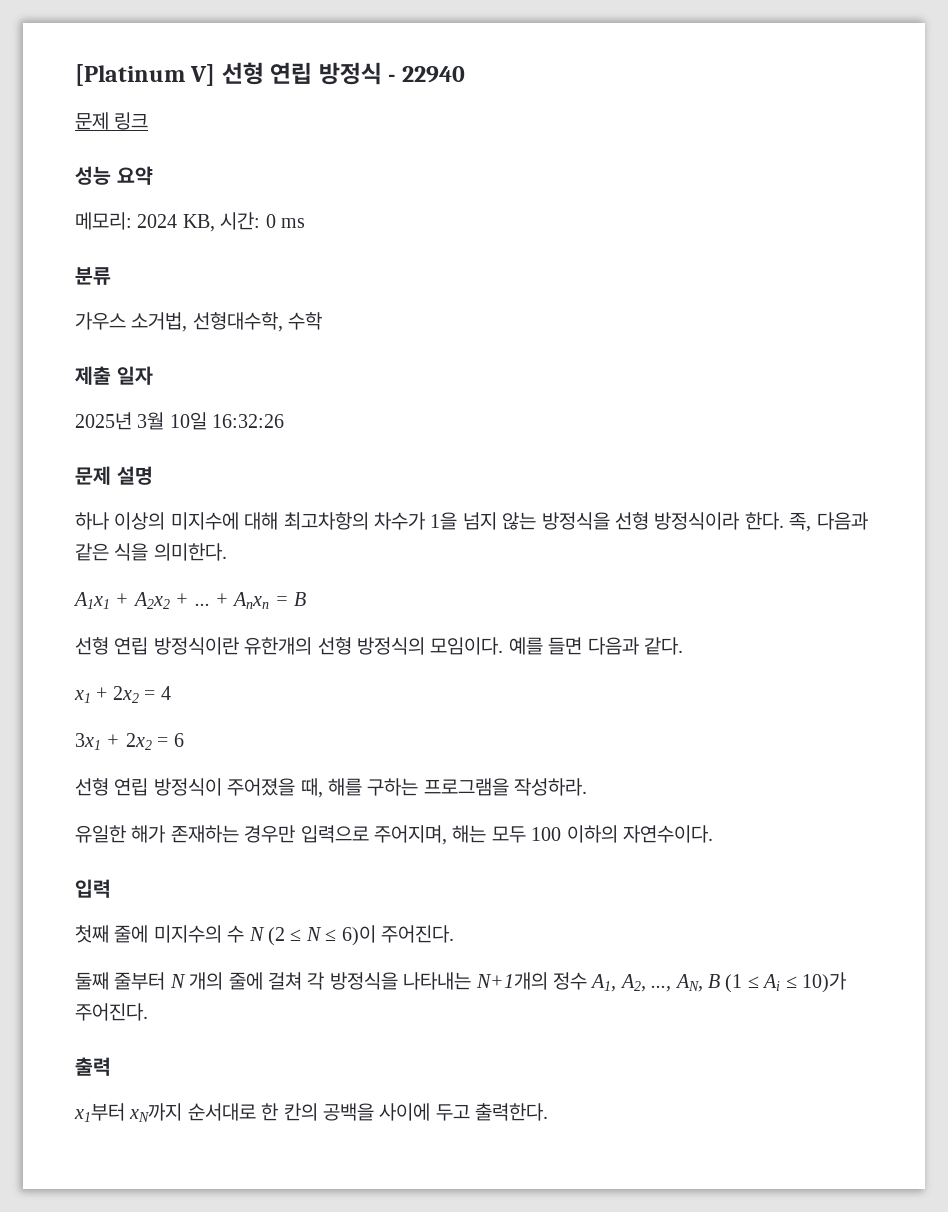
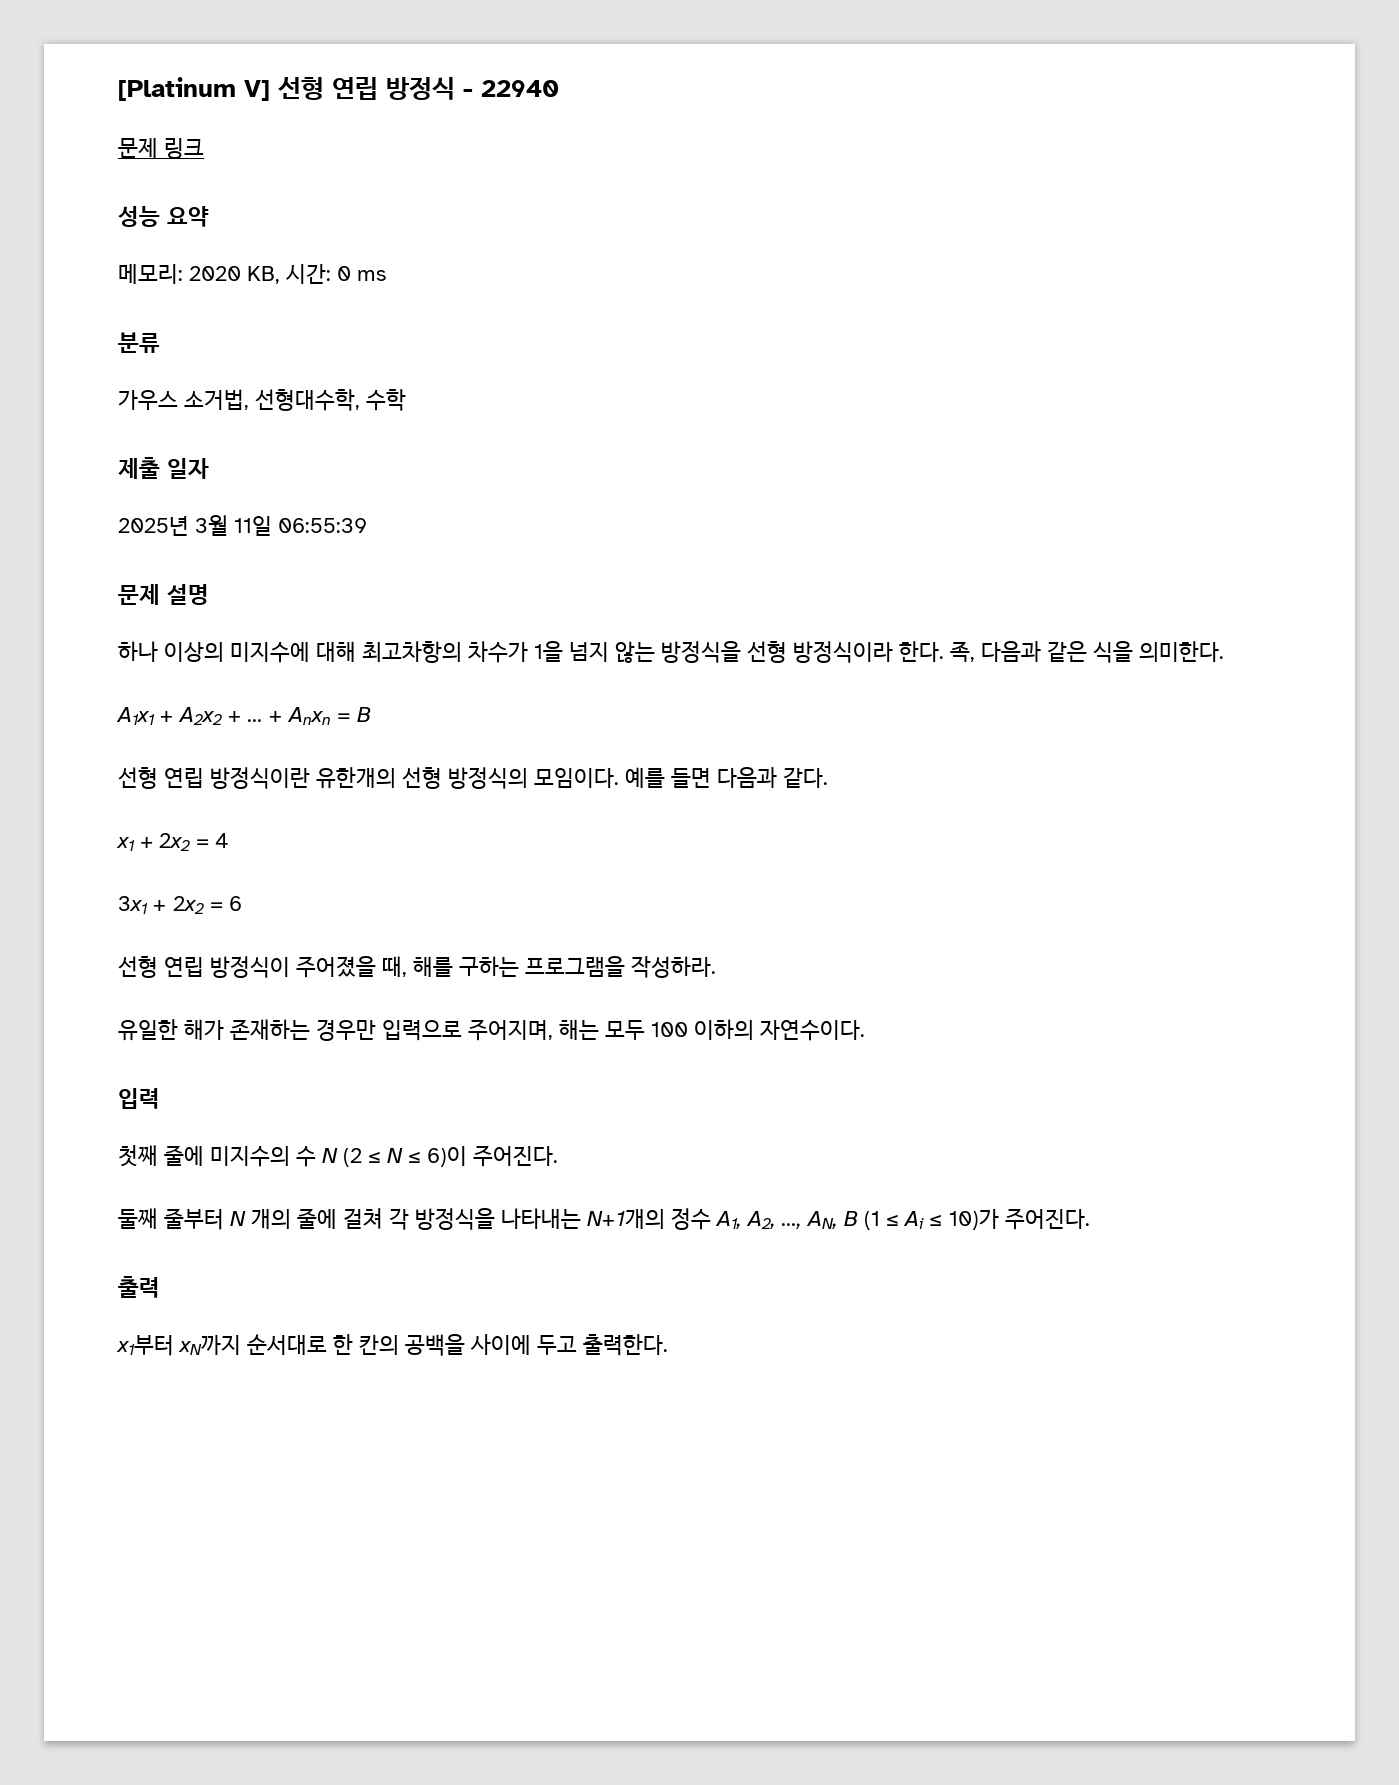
- 메모리: 2024 KB, 시간: 0 ms
+ 메모리: 2020 KB, 시간: 0 ms
- 2025년 3월 10일 16:32:26
+ 2025년 3월 11일 06:55:39

